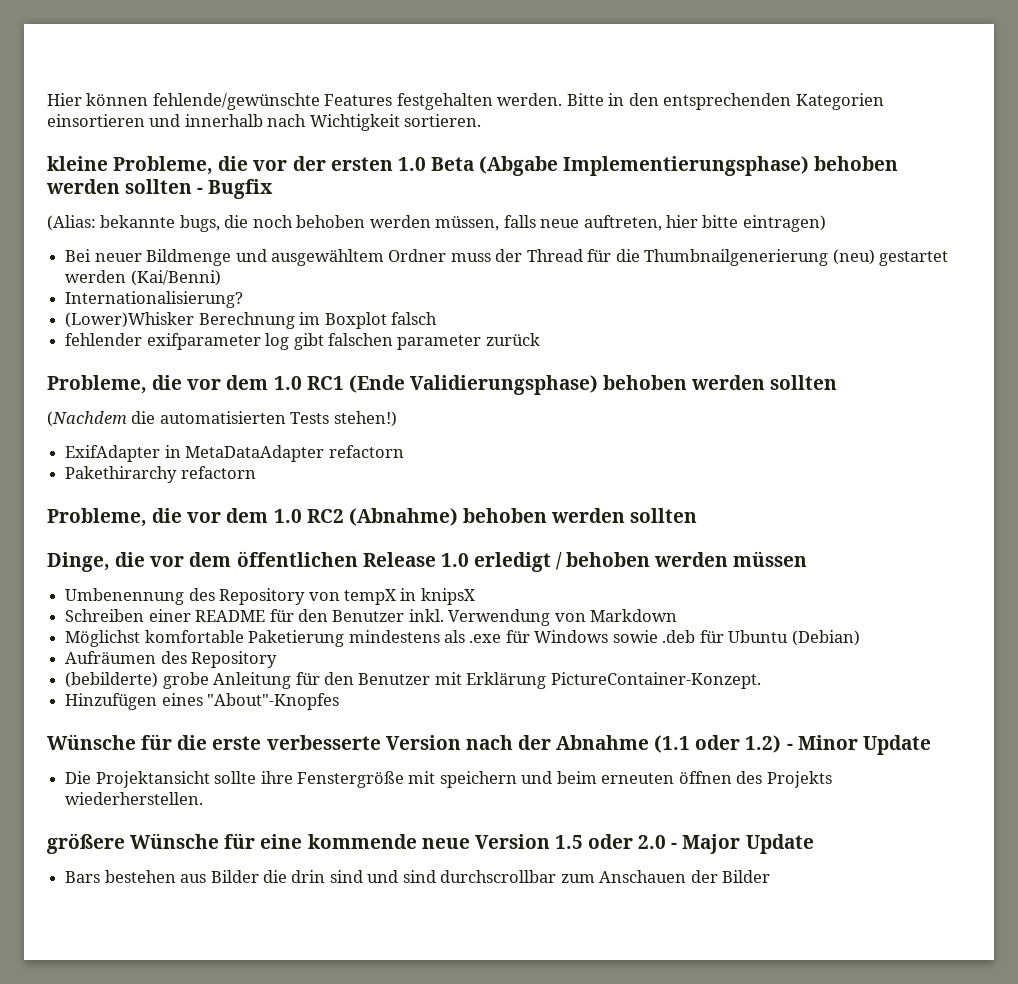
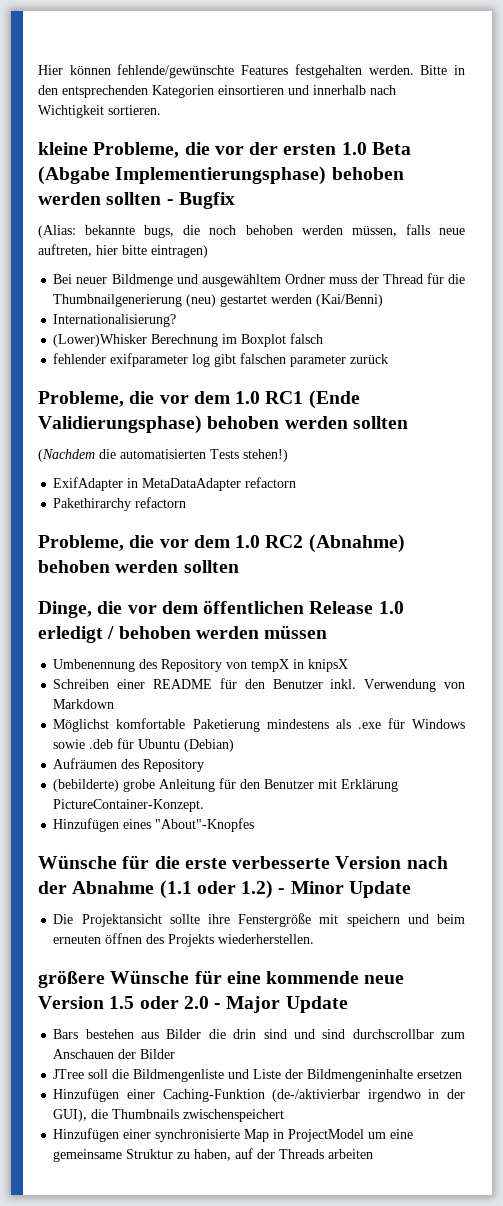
+ JTree soll die Bildmengenliste und Liste der Bildmengeninhalte ersetzen
+ Hinzufügen einer Caching-Funktion (de-/aktivierbar irgendwo in der GUI), die Thumbnails zwischenspeichert
+ Hinzufügen einer synchronisierte Map in ProjectModel um eine gemeinsame Struktur zu haben, auf der Threads arbeiten

